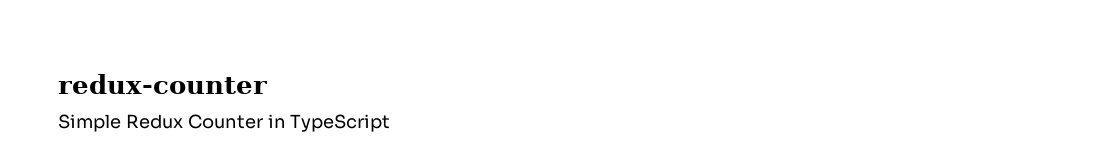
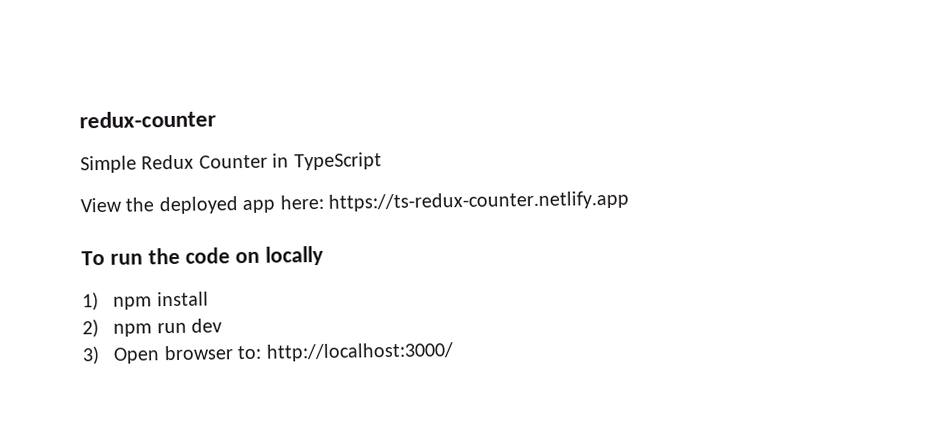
+ View the deployed app here: https://ts-redux-counter.netlify.app
+ To run the code on locally
+ 1) npm install
+ 2) npm run dev
+ 3) Open browser to: http://localhost:3000/

